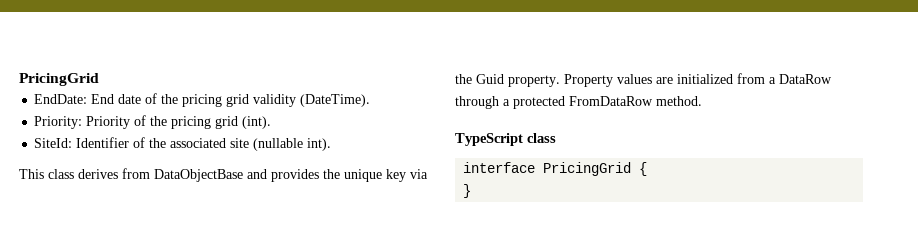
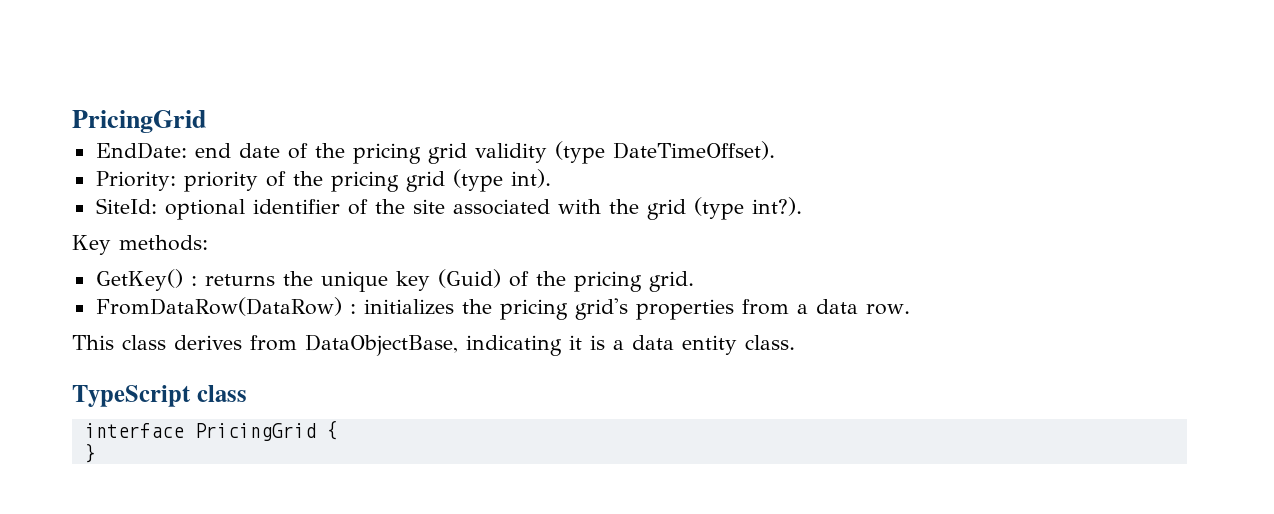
- EndDate: End date of the pricing grid validity (DateTime).
+ EndDate: end date of the pricing grid validity (type DateTimeOffset).
- Priority: Priority of the pricing grid (int).
+ Priority: priority of the pricing grid (type int).
- SiteId: Identifier of the associated site (nullable int).
- This class derives from DataObjectBase and provides the unique key via the Guid property. Property values are initialized from a DataRow through a protected FromDataRow method.
+ SiteId: optional identifier of the site associated with the grid (type int?).
+ Key methods:
+ GetKey() : returns the unique key (Guid) of the pricing grid.
+ FromDataRow(DataRow) : initializes the pricing grid's properties from a data row.
+ This class derives from DataObjectBase, indicating it is a data entity class.

